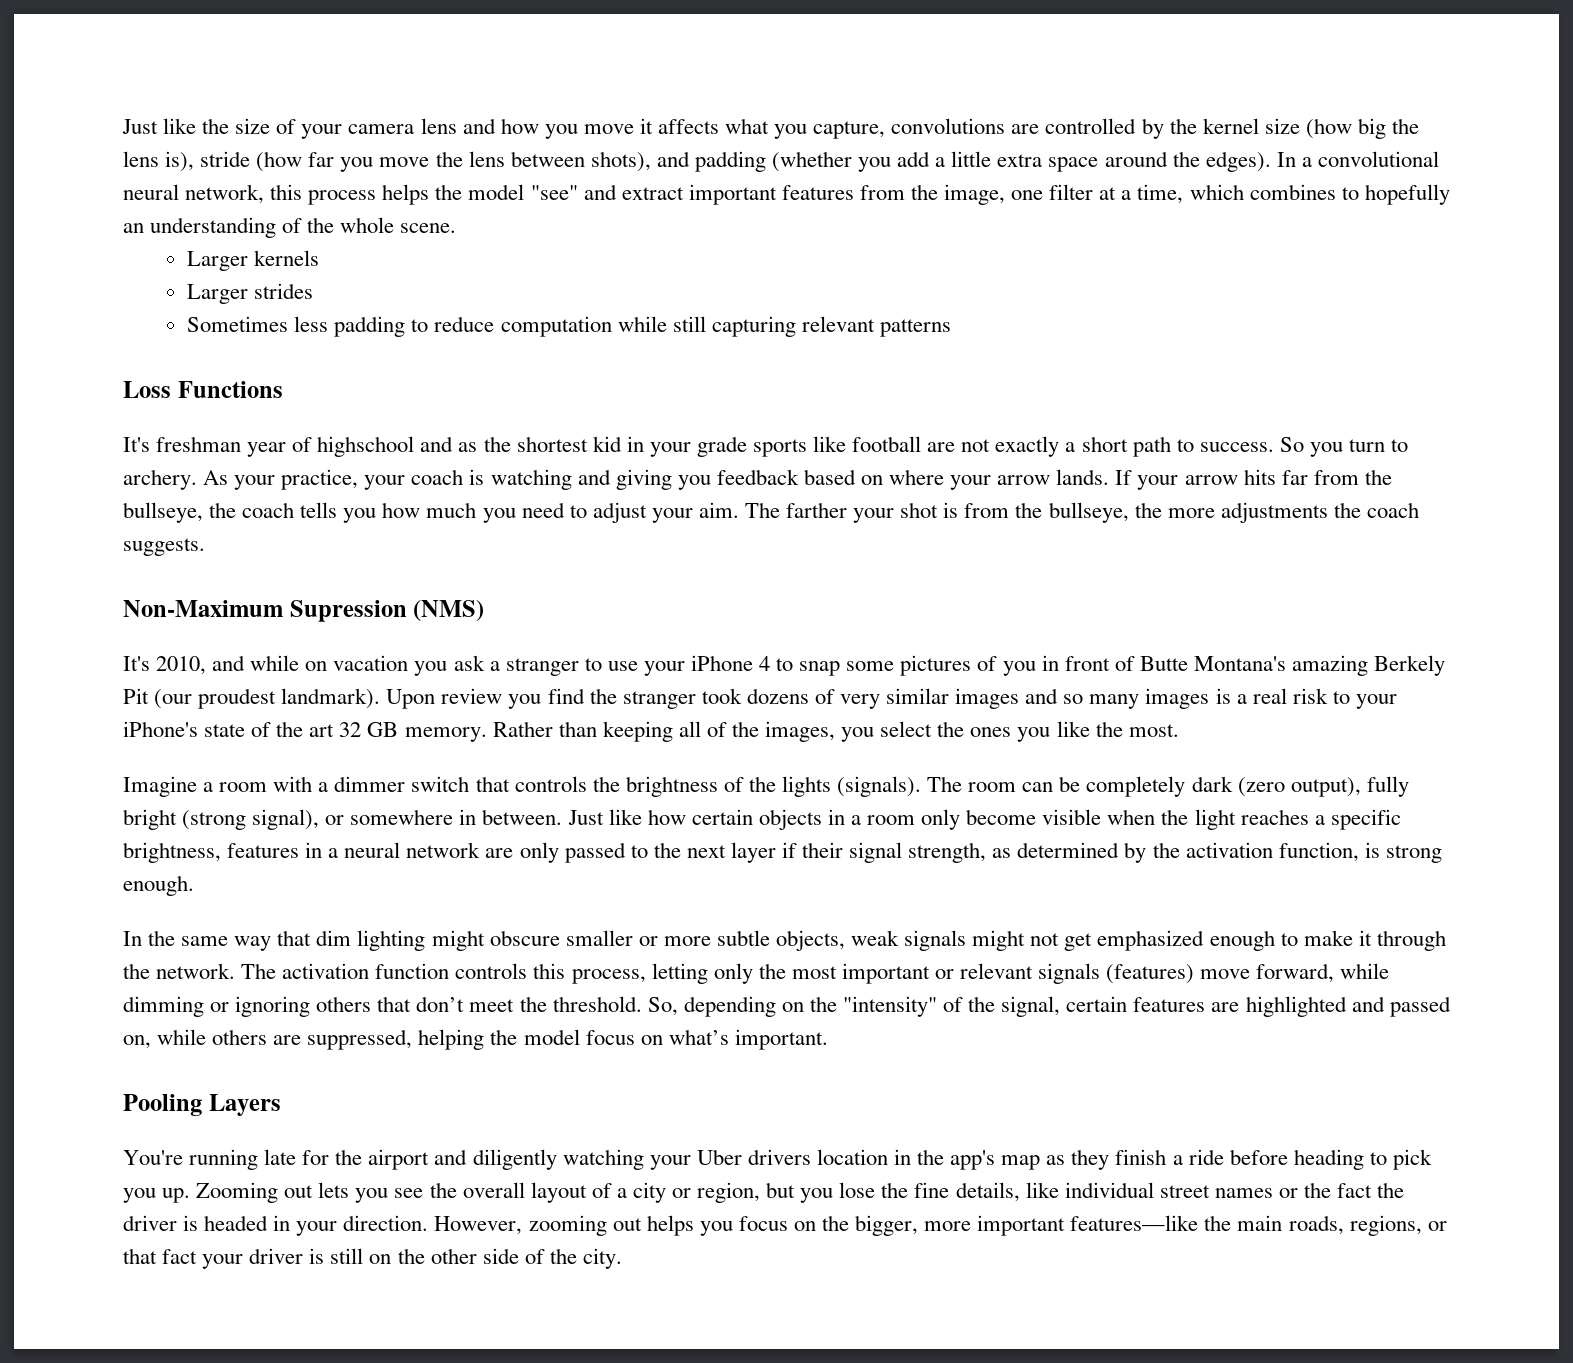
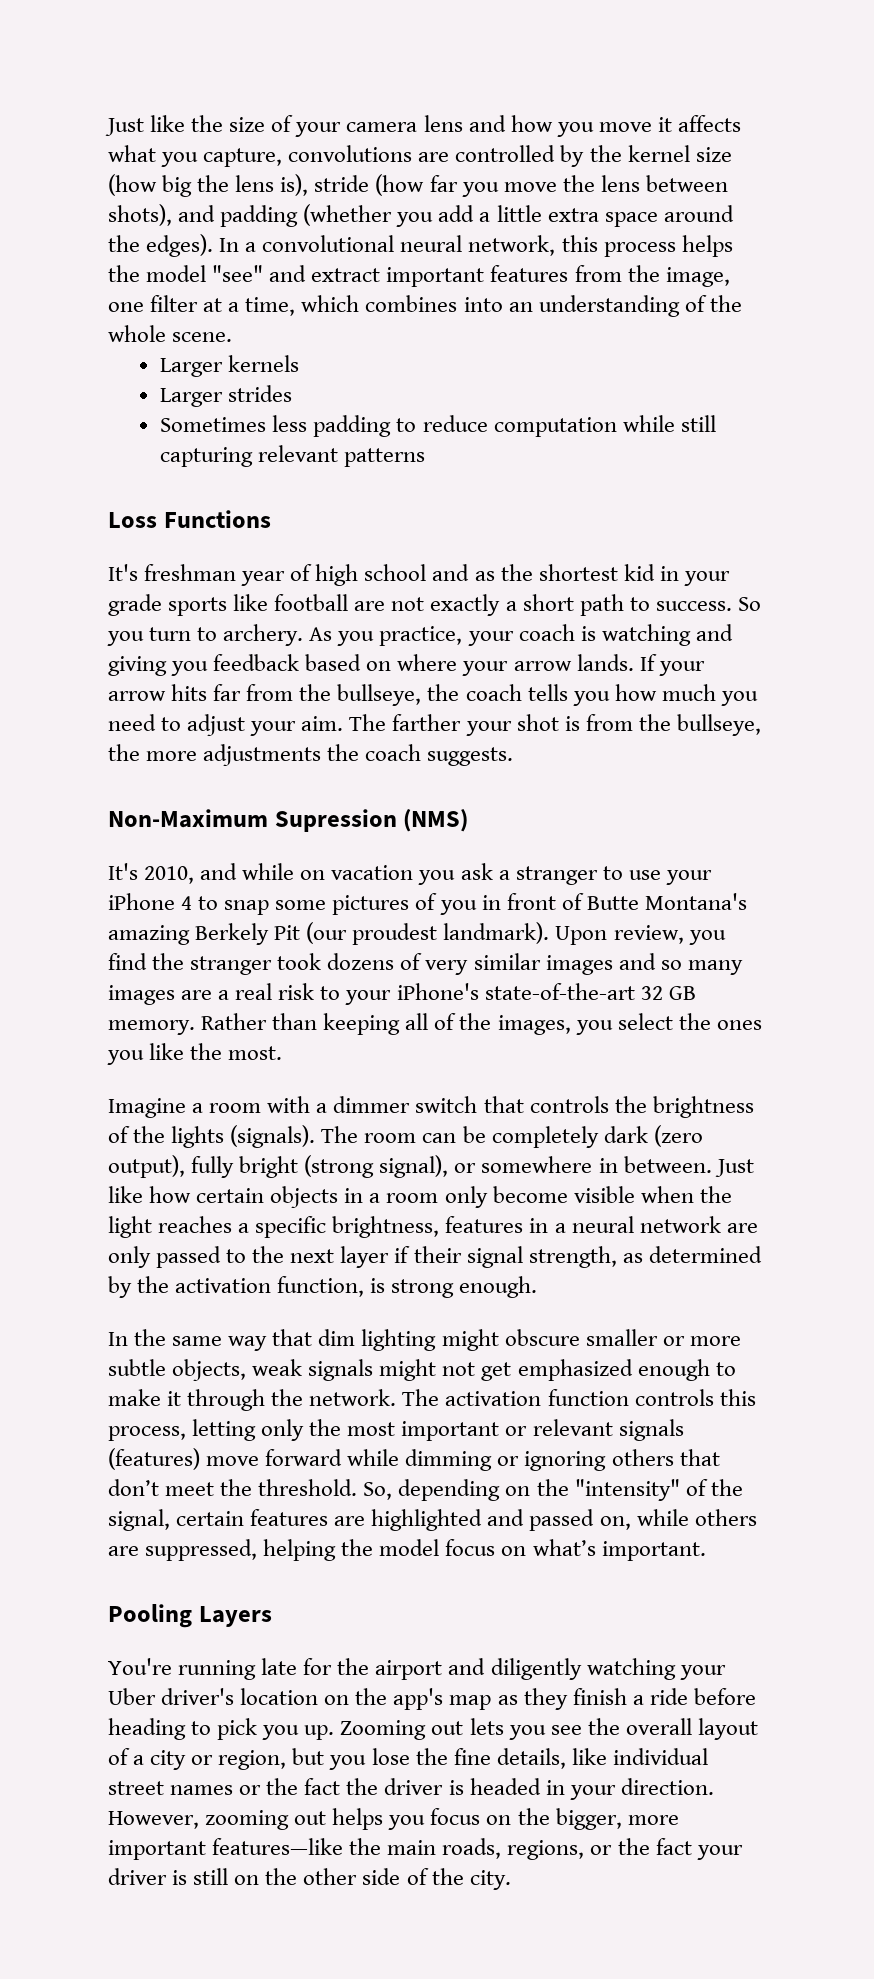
- In a convolutional neural network, this process helps the model "see" and extract important features from the image, one filter at a time, which combines to hopefully an understanding of the whole scene.
+ In a convolutional neural network, this process helps the model "see" and extract important features from the image, one filter at a time, which combines into an understanding of the whole scene.
- It's freshman year of highschool and as the shortest kid in your grade sports like football are not exactly a short path to success.
+ It's freshman year of high school and as the shortest kid in your grade sports like football are not exactly a short path to success.
- As your practice, your coach is watching and giving you feedback based on where your arrow lands.
+ As you practice, your coach is watching and giving you feedback based on where your arrow lands.
- Upon review you find the stranger took dozens of very similar images and so many images is a real risk to your iPhone's state of the art 32 GB memory.
+ Upon review, you find the stranger took dozens of very similar images and so many images are a real risk to your iPhone's state-of-the-art 32 GB memory.
- The activation function controls this process, letting only the most important or relevant signals (features) move forward, while dimming or ignoring others that don’t meet the threshold.
+ The activation function controls this process, letting only the most important or relevant signals (features) move forward while dimming or ignoring others that don’t meet the threshold.
- You're running late for the airport and diligently watching your Uber drivers location in the app's map as they finish a ride before heading to pick you up.
+ You're running late for the airport and diligently watching your Uber driver's location on the app's map as they finish a ride before heading to pick you up.
- However, zooming out helps you focus on the bigger, more important features—like the main roads, regions, or that fact your driver is still on the other side of the city.
+ However, zooming out helps you focus on the bigger, more important features—like the main roads, regions, or the fact your driver is still on the other side of the city.

